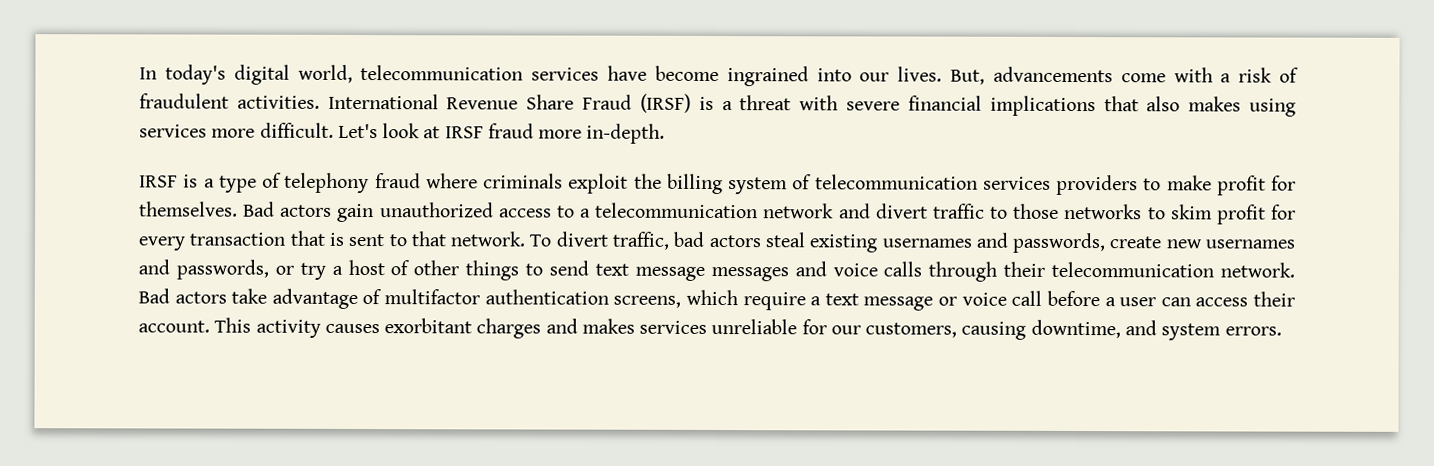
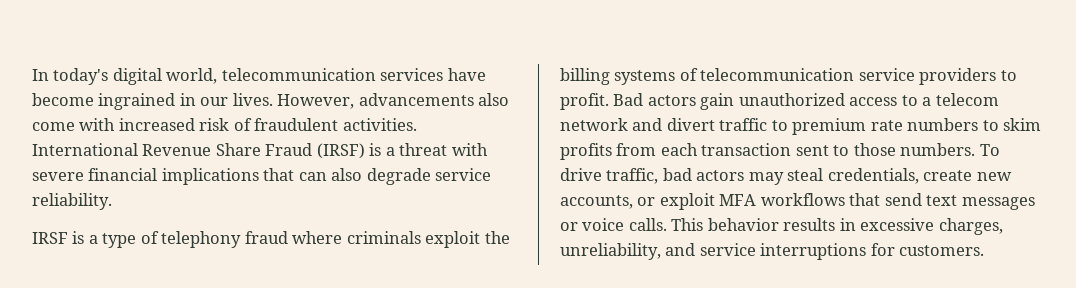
- In today's digital world, telecommunication services have become ingrained into our lives.
+ In today's digital world, telecommunication services have become ingrained in our lives.
- But, advancements come with a risk of fraudulent activities.
+ However, advancements also come with increased risk of fraudulent activities.
- International Revenue Share Fraud (IRSF) is a threat with severe financial implications that also makes using services more difficult. Let's look at IRSF fraud more in-depth.
+ International Revenue Share Fraud (IRSF) is a threat with severe financial implications that can also degrade service reliability.
- IRSF is a type of telephony fraud where criminals exploit the billing system of telecommunication services providers to make profit for themselves.
+ IRSF is a type of telephony fraud where criminals exploit the billing systems of telecommunication service providers to profit.
- Bad actors gain unauthorized access to a telecommunication network and divert traffic to those networks to skim profit for every transaction that is sent to that network. To divert traffic, bad actors steal existing usernames and passwords, create new usernames and passwords, or try a host of other things to send text message messages and voice calls through their telecommunication network. Bad actors take advantage of multifactor authentication screens, which require a text message or voice call before a user can access their account. This activity causes exorbitant charges and makes services unreliable for our customers, causing downtime, and system errors.
+ Bad actors gain unauthorized access to a telecom network and divert traffic to premium rate numbers to skim profits from each transaction sent to those numbers. To drive traffic, bad actors may steal credentials, create new accounts, or exploit MFA workflows that send text messages or voice calls. This behavior results in excessive charges, unreliability, and service interruptions for customers.

